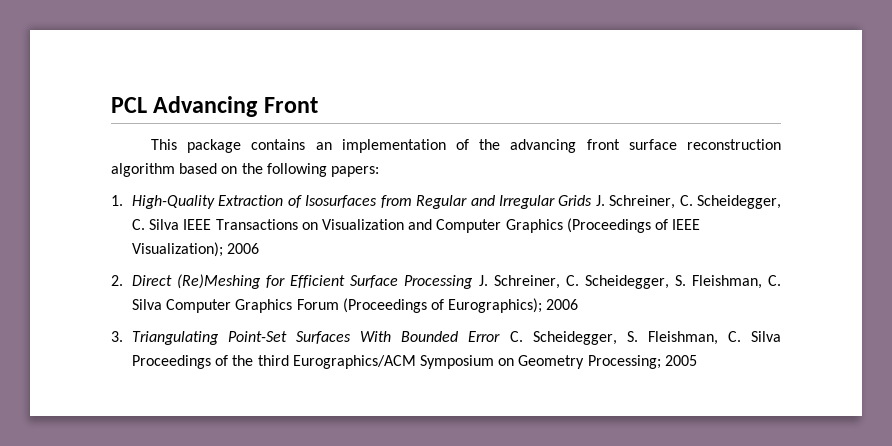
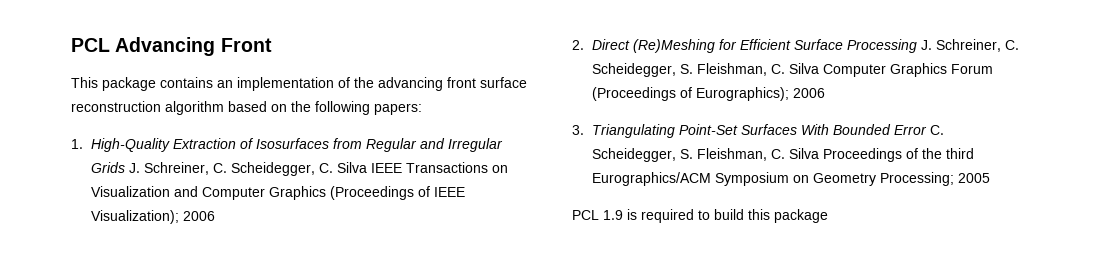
+ PCL 1.9 is required to build this package

